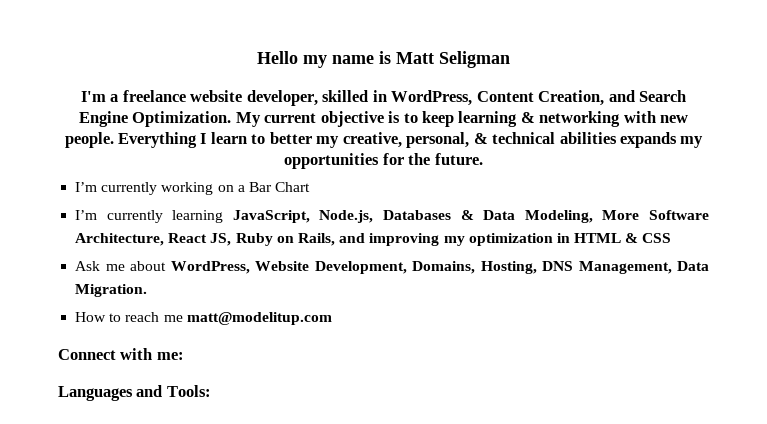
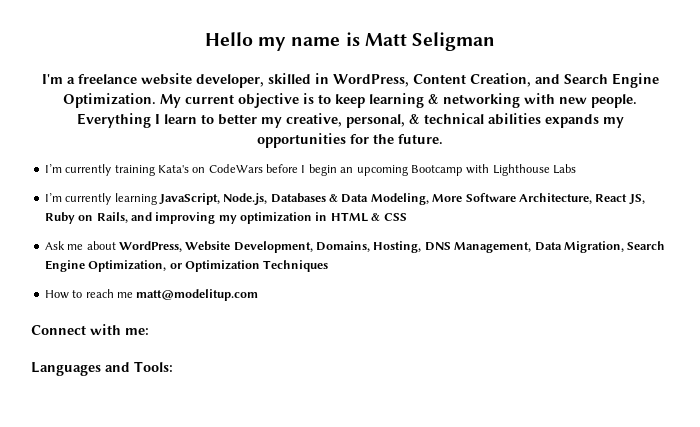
- I’m currently working on a Bar Chart
+ I’m currently training Kata's on CodeWars before I begin an upcoming Bootcamp with Lighthouse Labs
- Ask me about WordPress, Website Development, Domains, Hosting, DNS Management, Data Migration.
+ Ask me about WordPress, Website Development, Domains, Hosting, DNS Management, Data Migration, Search Engine Optimization, or Optimization Techniques

